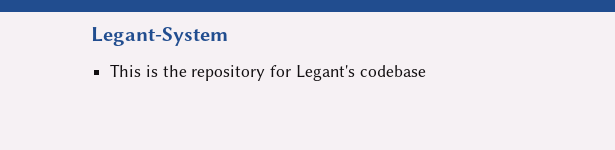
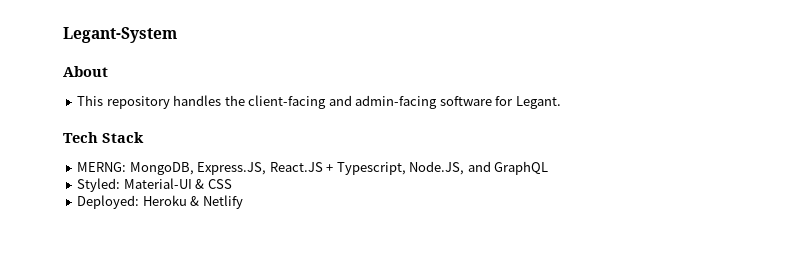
+ About
- This is the repository for Legant's codebase
+ This repository handles the client-facing and admin-facing software for Legant.
+ Tech Stack
+ MERNG: MongoDB, Express.JS, React.JS + Typescript, Node.JS, and GraphQL
+ Styled: Material-UI & CSS
+ Deployed: Heroku & Netlify

